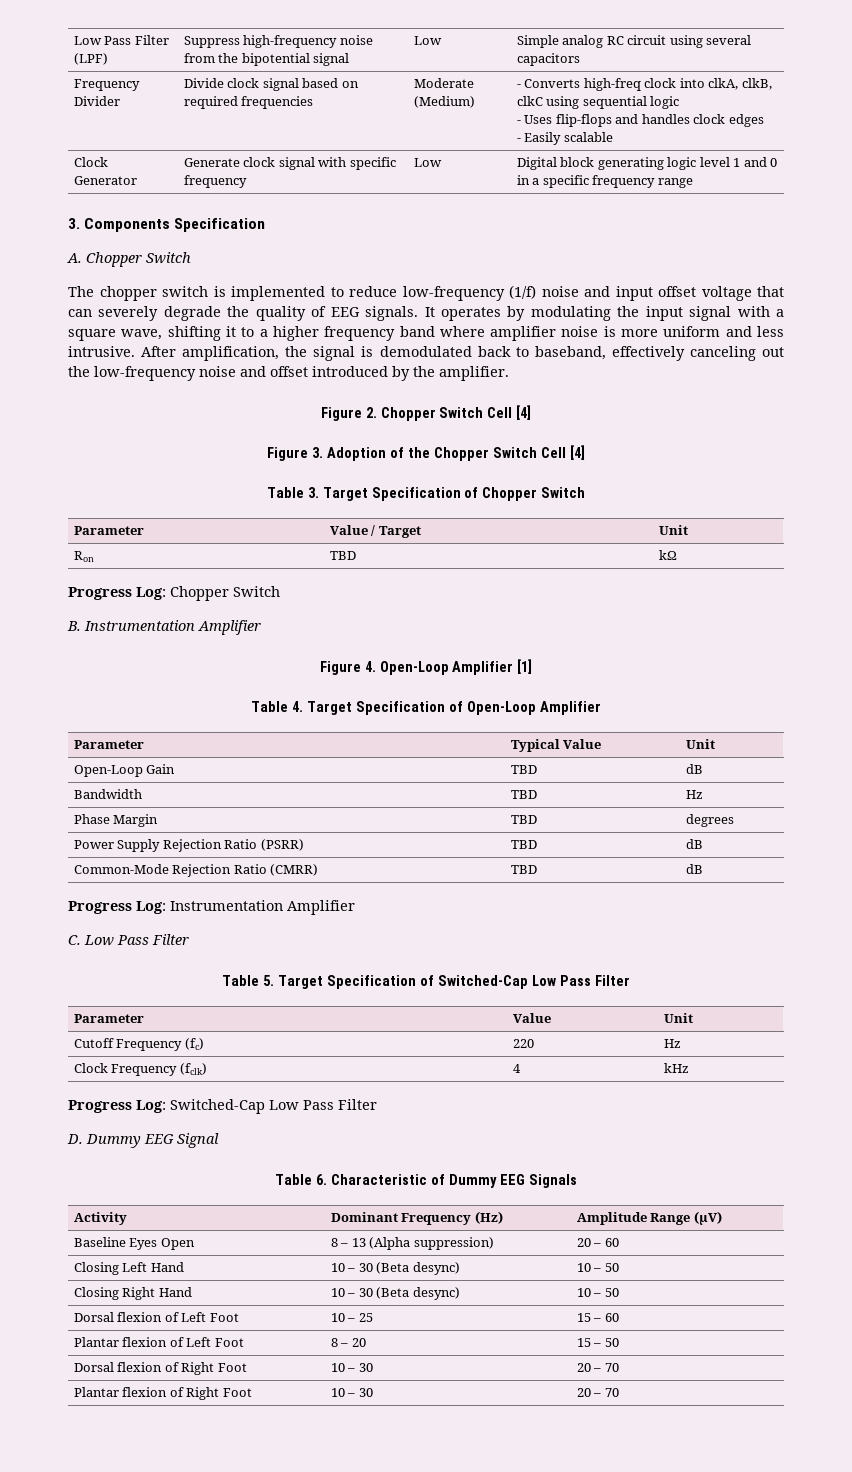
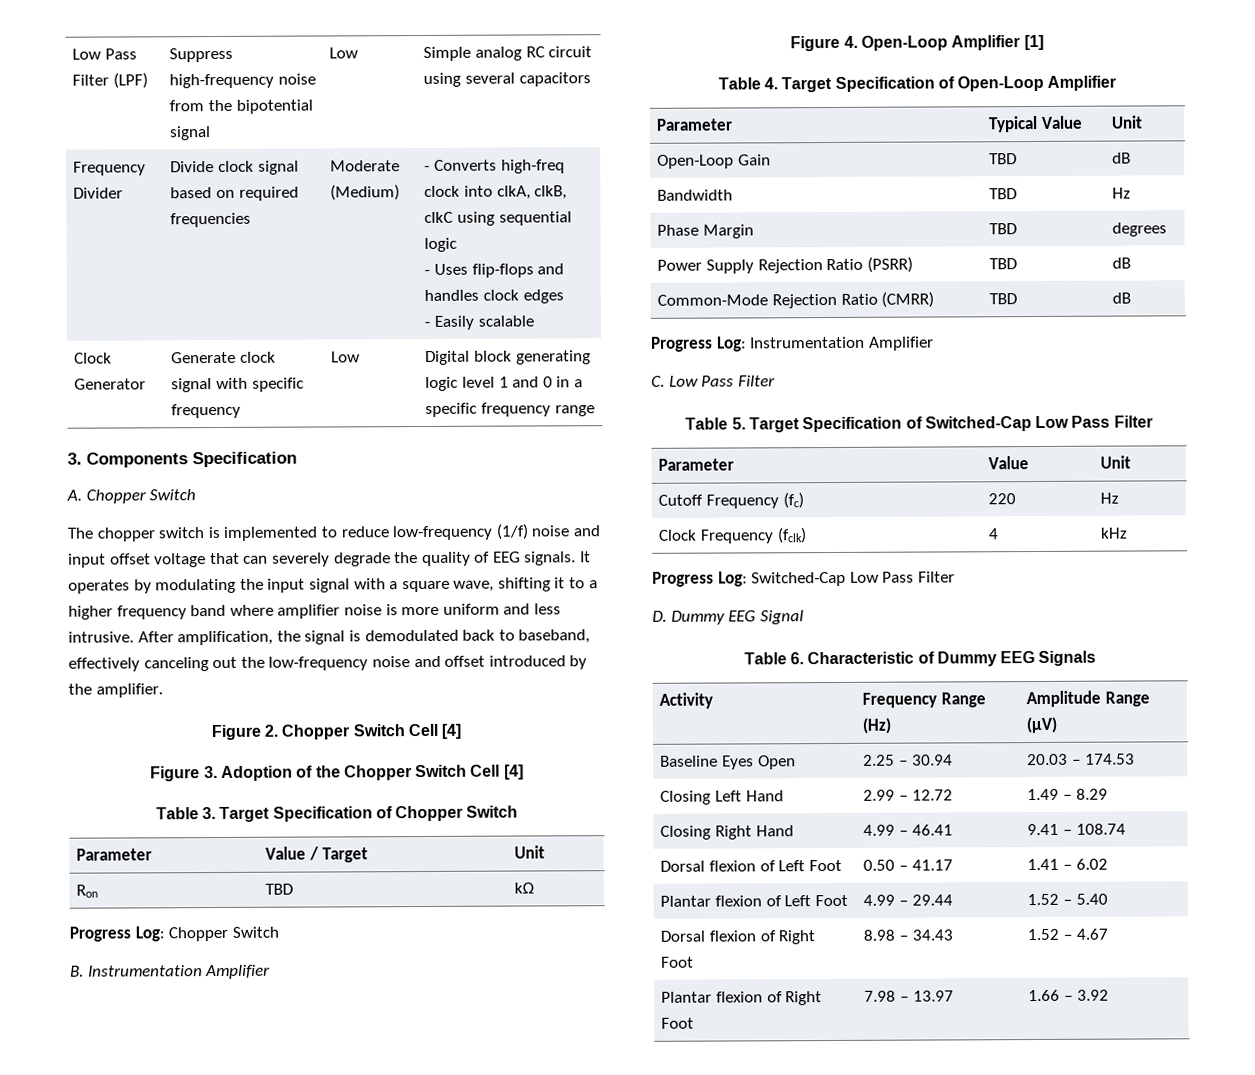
- Activity | Dominant Frequency (Hz) | Amplitude Range (μV)
+ Activity | Frequency Range (Hz) | Amplitude Range (μV)
- Baseline Eyes Open | 8 – 13 (Alpha suppression) | 20 – 60
- Closing Left Hand | 10 – 30 (Beta desync) | 10 – 50
- Closing Right Hand | 10 – 30 (Beta desync) | 10 – 50
+ Baseline Eyes Open | 2.25 – 30.94 | 20.03 – 174.53
+ Closing Left Hand | 2.99 – 12.72 | 1.49 – 8.29
+ Closing Right Hand | 4.99 – 46.41 | 9.41 – 108.74
- Dorsal flexion of Left Foot | 10 – 25 | 15 – 60
+ Dorsal flexion of Left Foot | 0.50 – 41.17 | 1.41 – 6.02
- Plantar flexion of Left Foot | 8 – 20 | 15 – 50
+ Plantar flexion of Left Foot | 4.99 – 29.44 | 1.52 – 5.40
- Dorsal flexion of Right Foot | 10 – 30 | 20 – 70
+ Dorsal flexion of Right Foot | 8.98 – 34.43 | 1.52 – 4.67
- Plantar flexion of Right Foot | 10 – 30 | 20 – 70
+ Plantar flexion of Right Foot | 7.98 – 13.97 | 1.66 – 3.92

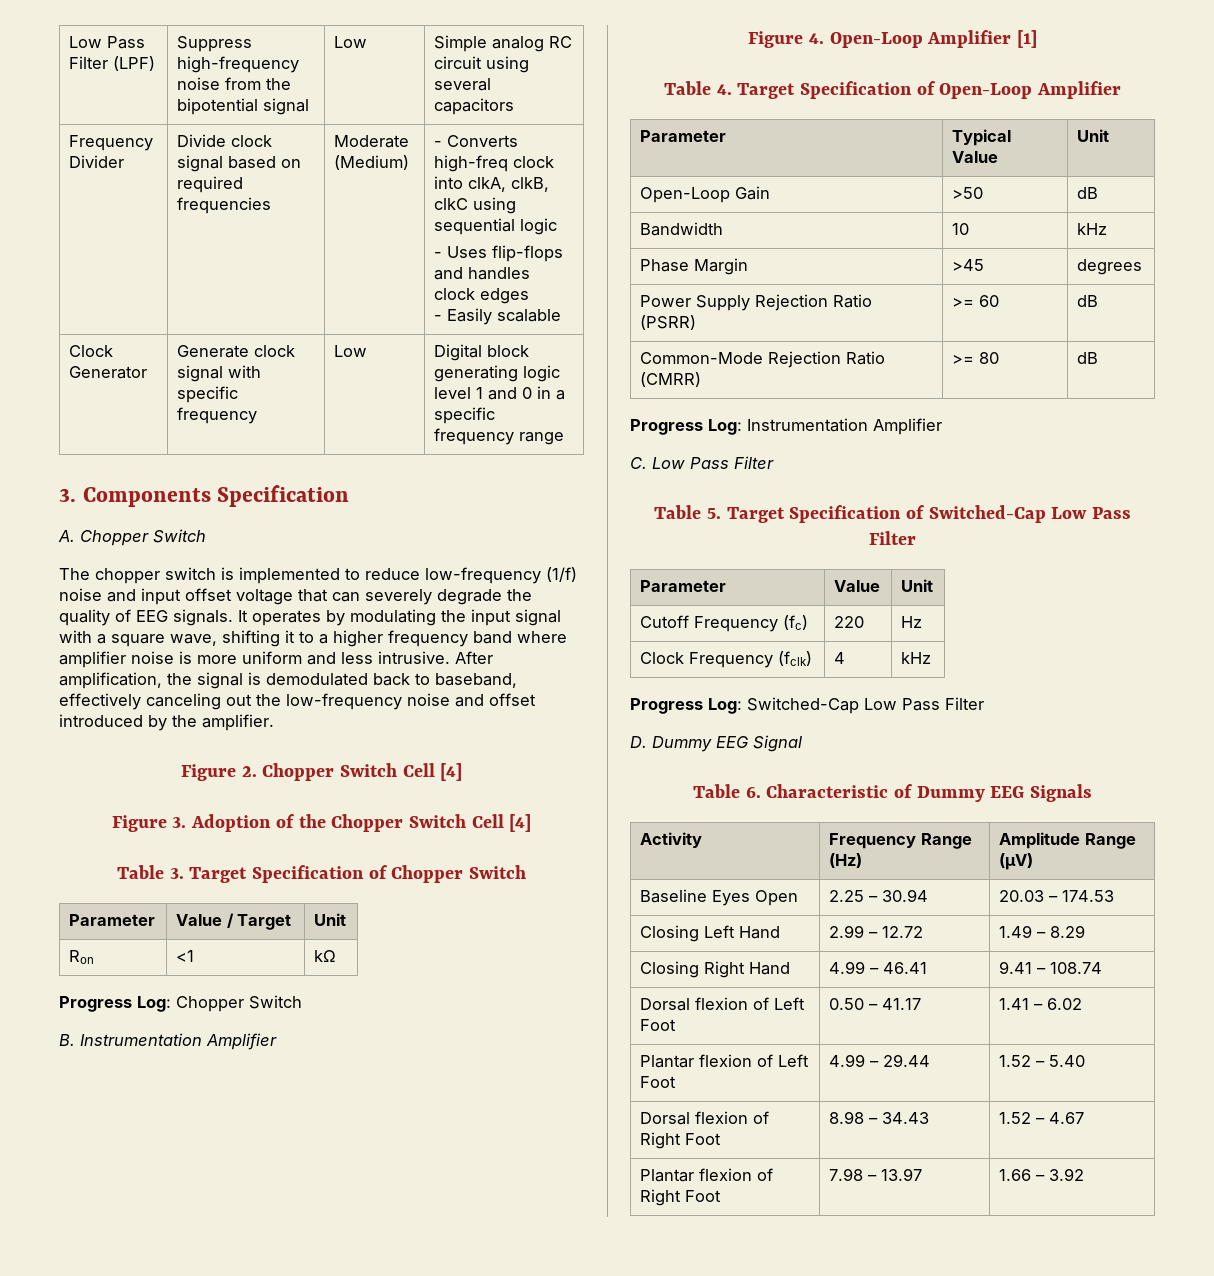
- Ron | TBD | kΩ
+ Ron | <1 | kΩ
- Open-Loop Gain | TBD | dB
+ Open-Loop Gain | >50 | dB
- Bandwidth | TBD | Hz
+ Bandwidth | 10 | kHz
- Phase Margin | TBD | degrees
+ Phase Margin | >45 | degrees
- Power Supply Rejection Ratio (PSRR) | TBD | dB
+ Power Supply Rejection Ratio (PSRR) | >= 60 | dB
- Common-Mode Rejection Ratio (CMRR) | TBD | dB
+ Common-Mode Rejection Ratio (CMRR) | >= 80 | dB

